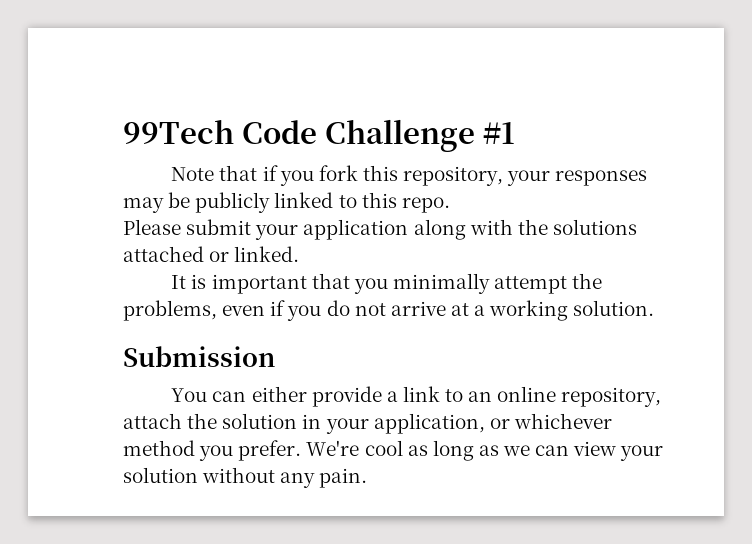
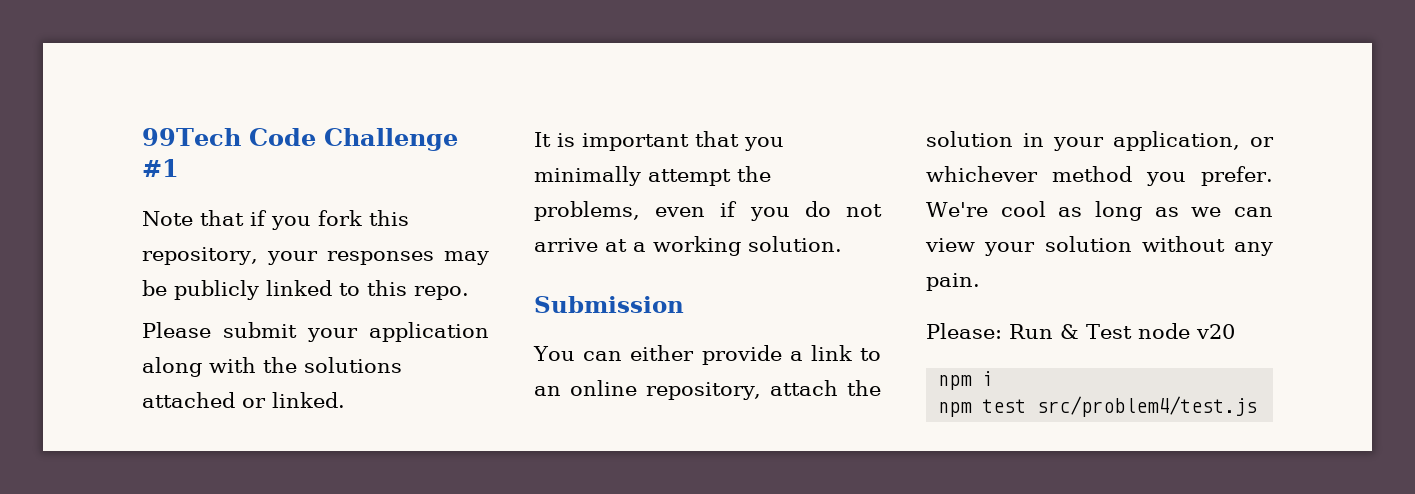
+ Please: Run & Test node v20
+ npm i
+ npm test src/problem4/test.js

